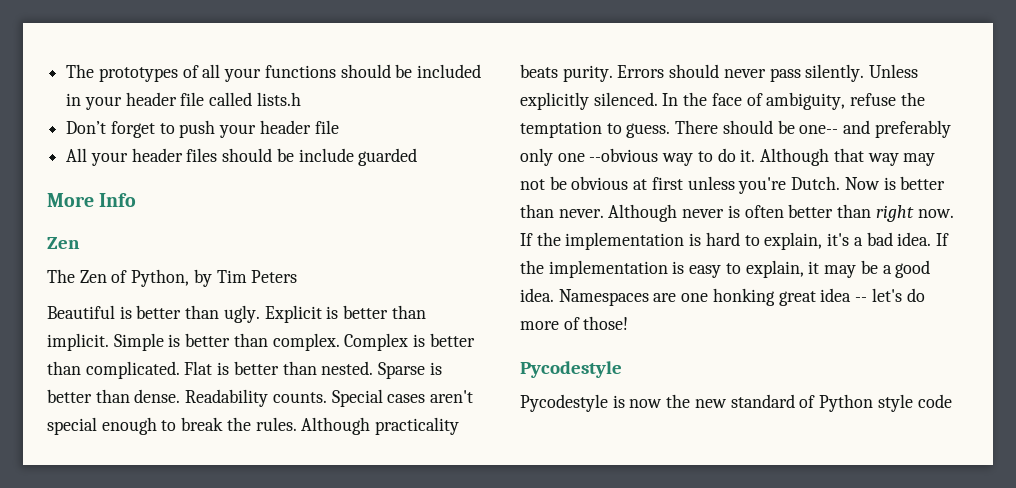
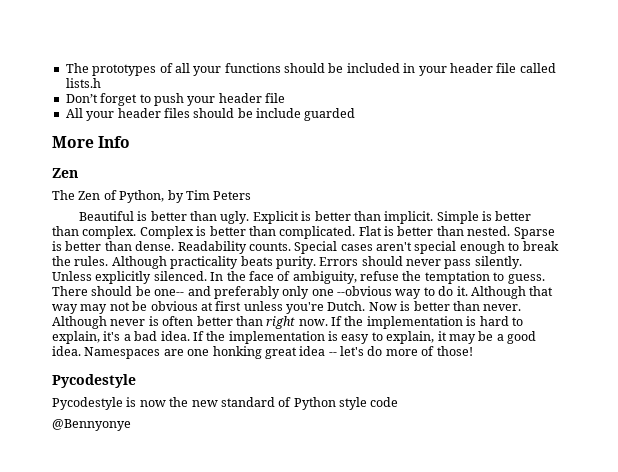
+ @Bennyonye

